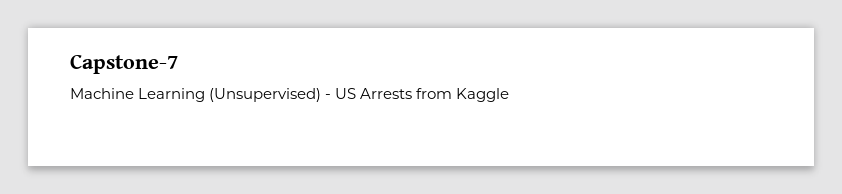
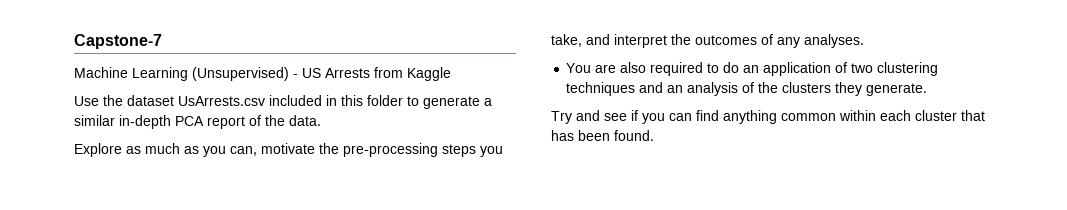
+ Use the dataset UsArrests.csv included in this folder to generate a similar in-depth PCA report of the data.
+ Explore as much as you can, motivate the pre-processing steps you take, and interpret the outcomes of any analyses.
+ You are also required to do an application of two clustering techniques and an analysis of the clusters they generate.
+ Try and see if you can find anything common within each cluster that has been found.

